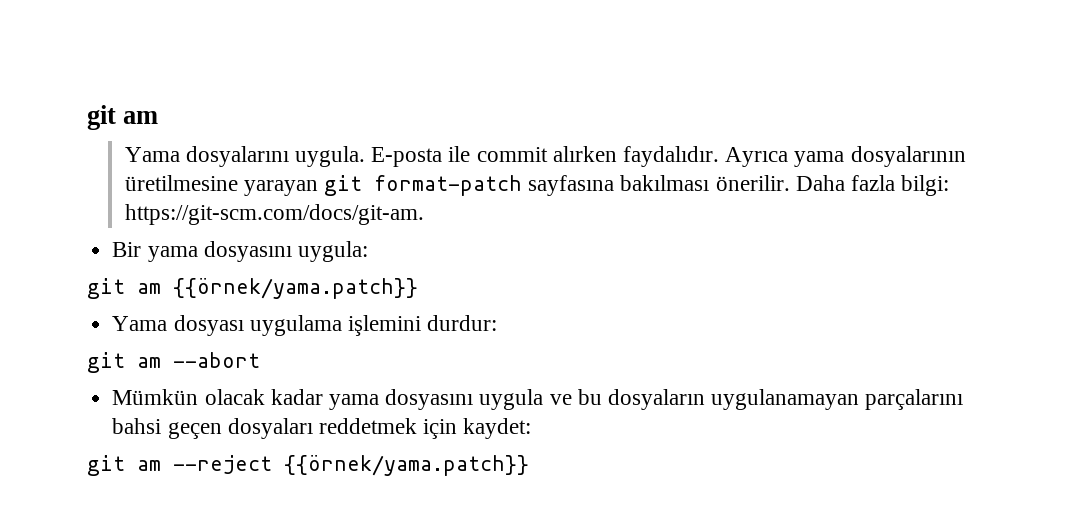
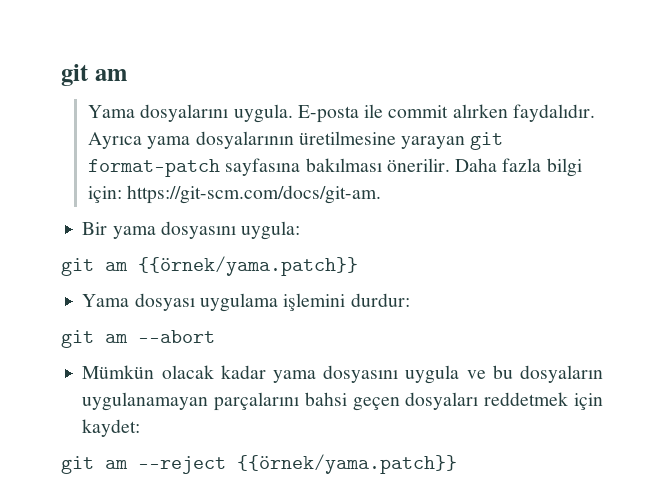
- Daha fazla bilgi: https://git-scm.com/docs/git-am.
+ Daha fazla bilgi için: https://git-scm.com/docs/git-am.

